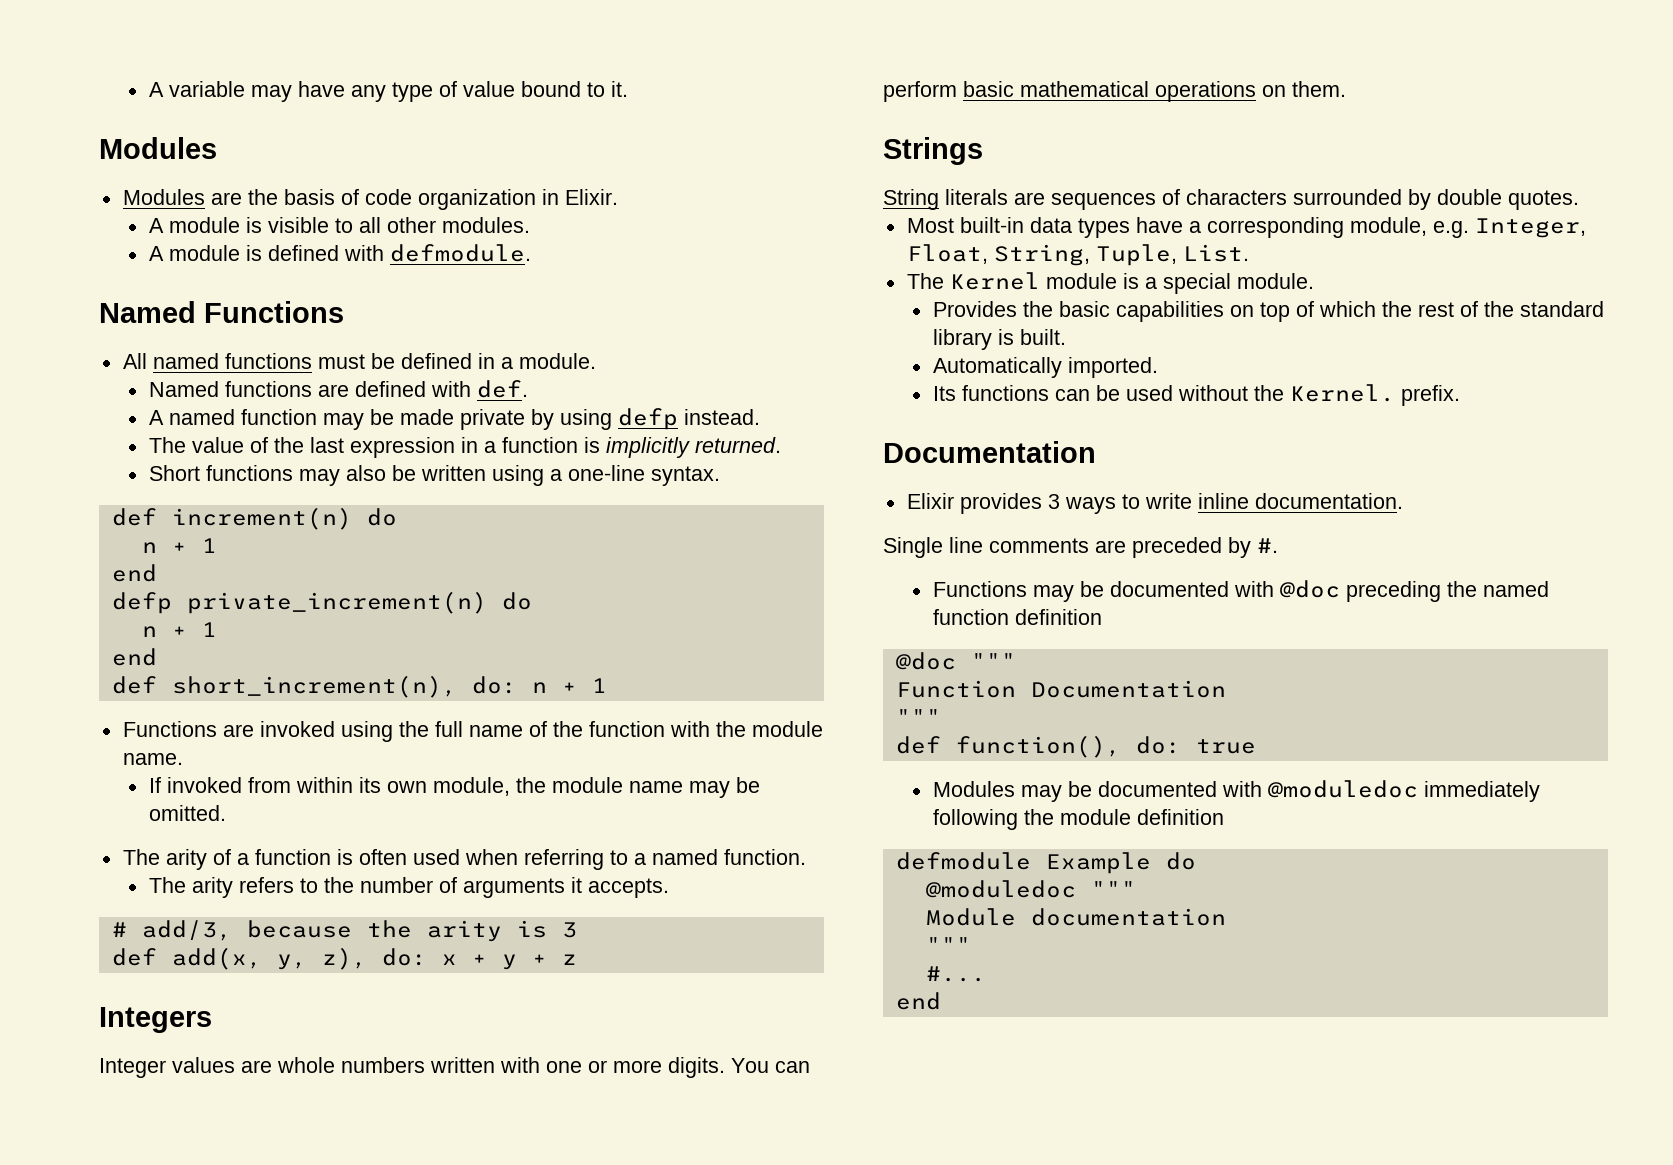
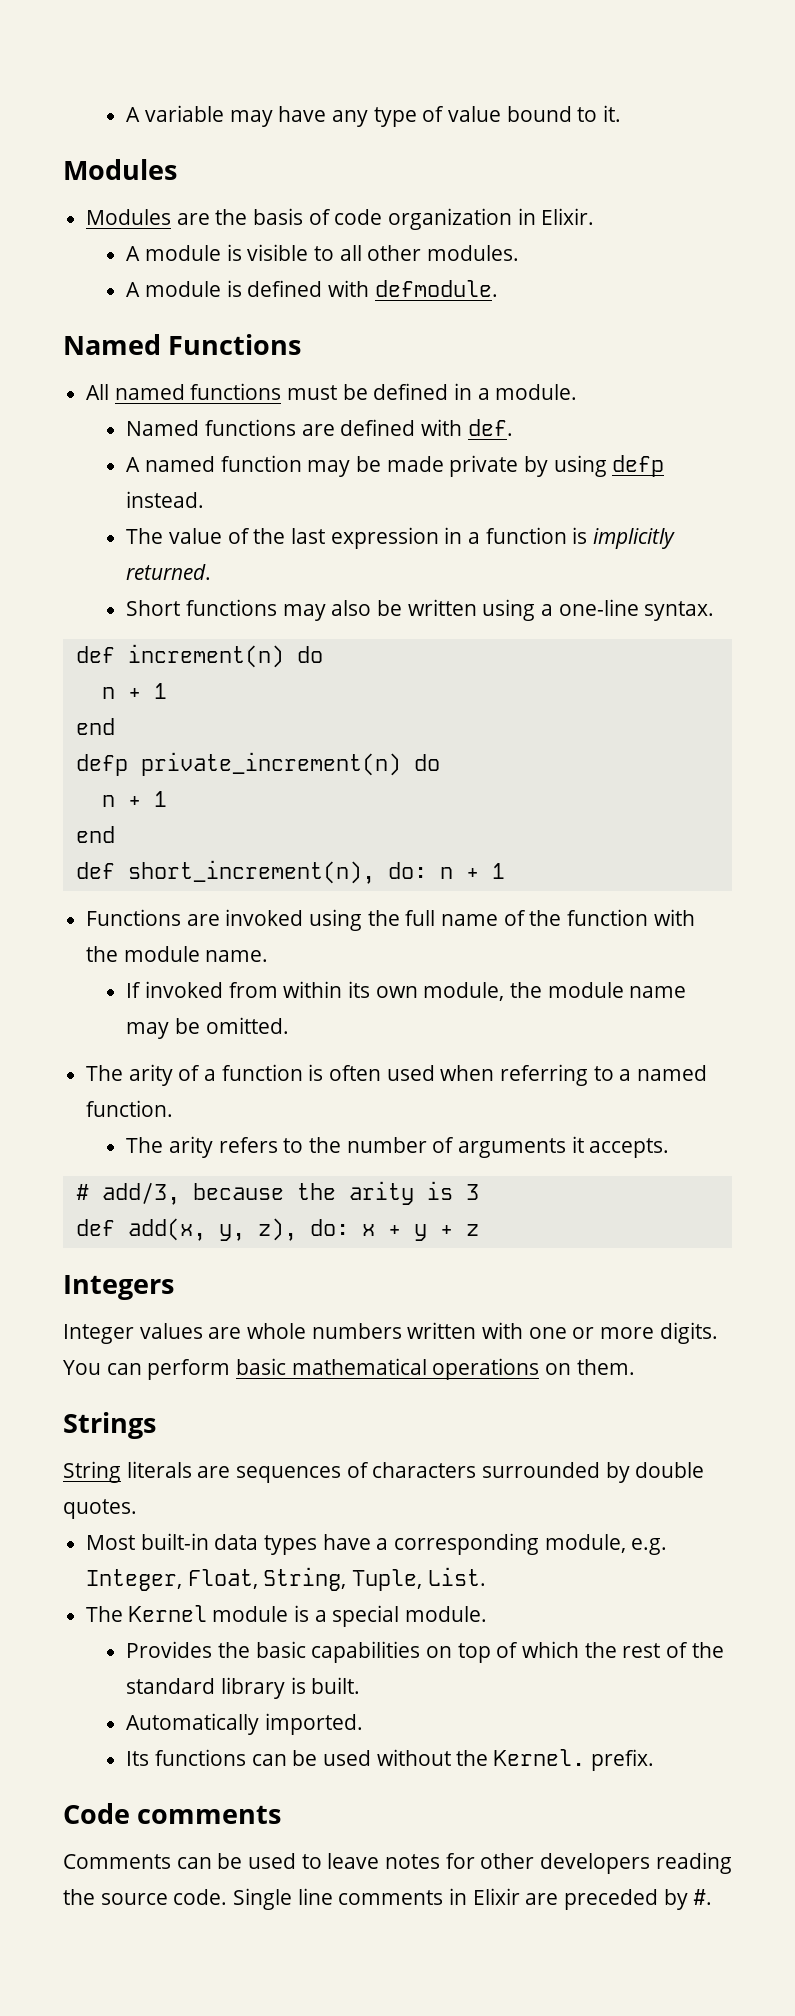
  Its functions can be used without the Kernel. prefix.
- Documentation
- Elixir provides 3 ways to write inline documentation.
- Single line comments are preceded by #.
+ Code comments
+ Comments can be used to leave notes for other developers reading the source code. Single line comments in Elixir are preceded by #.
- Functions may be documented with @doc preceding the named function definition
- @doc """
- Function Documentation
- """
- def function(), do: true
- Modules may be documented with @moduledoc immediately following the module definition
- defmodule Example do
- @moduledoc """
- Module documentation
- """
- #...
- end

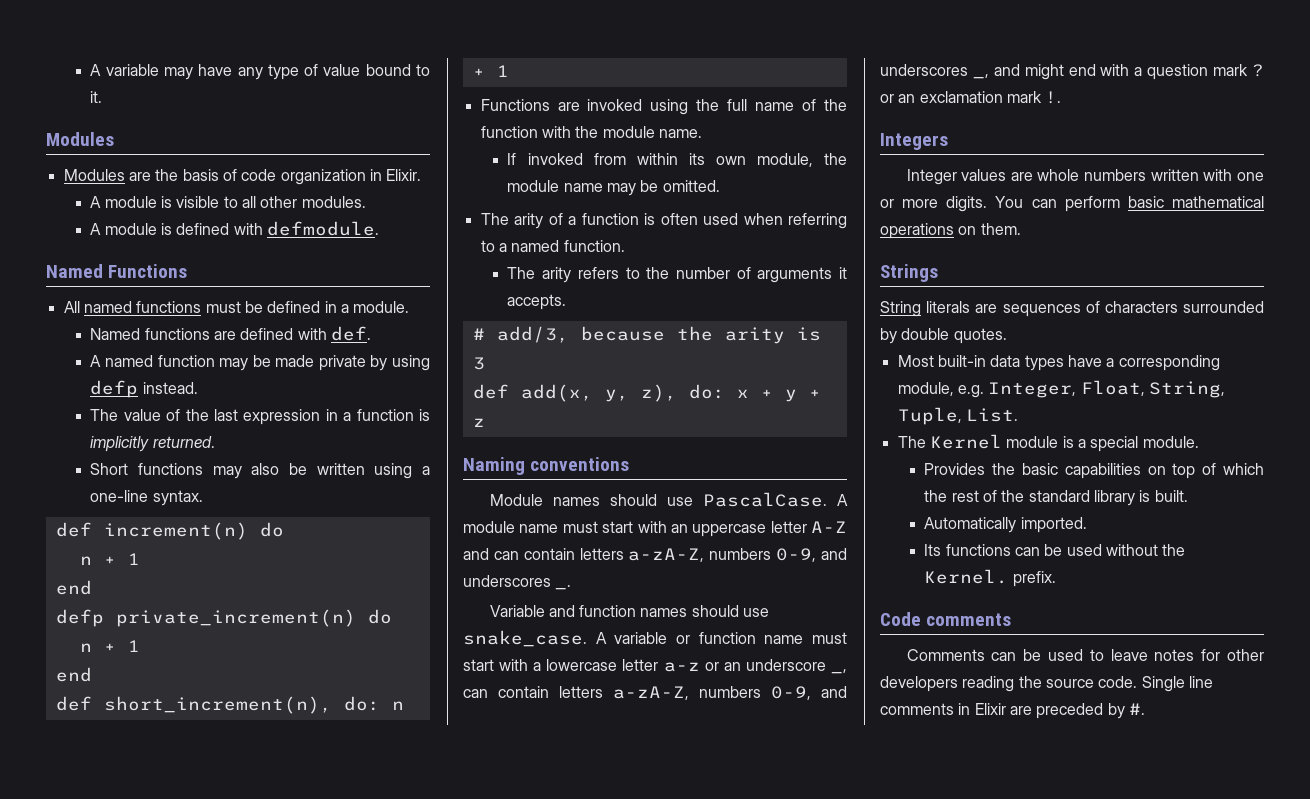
+ Naming conventions
+ Module names should use PascalCase. A module name must start with an uppercase letter A-Z and can contain letters a-zA-Z, numbers 0-9, and underscores _.
+ Variable and function names should use snake_case. A variable or function name must start with a lowercase letter a-z or an underscore _, can contain letters a-zA-Z, numbers 0-9, and underscores _, and might end with a question mark ? or an exclamation mark !.

